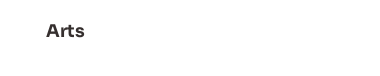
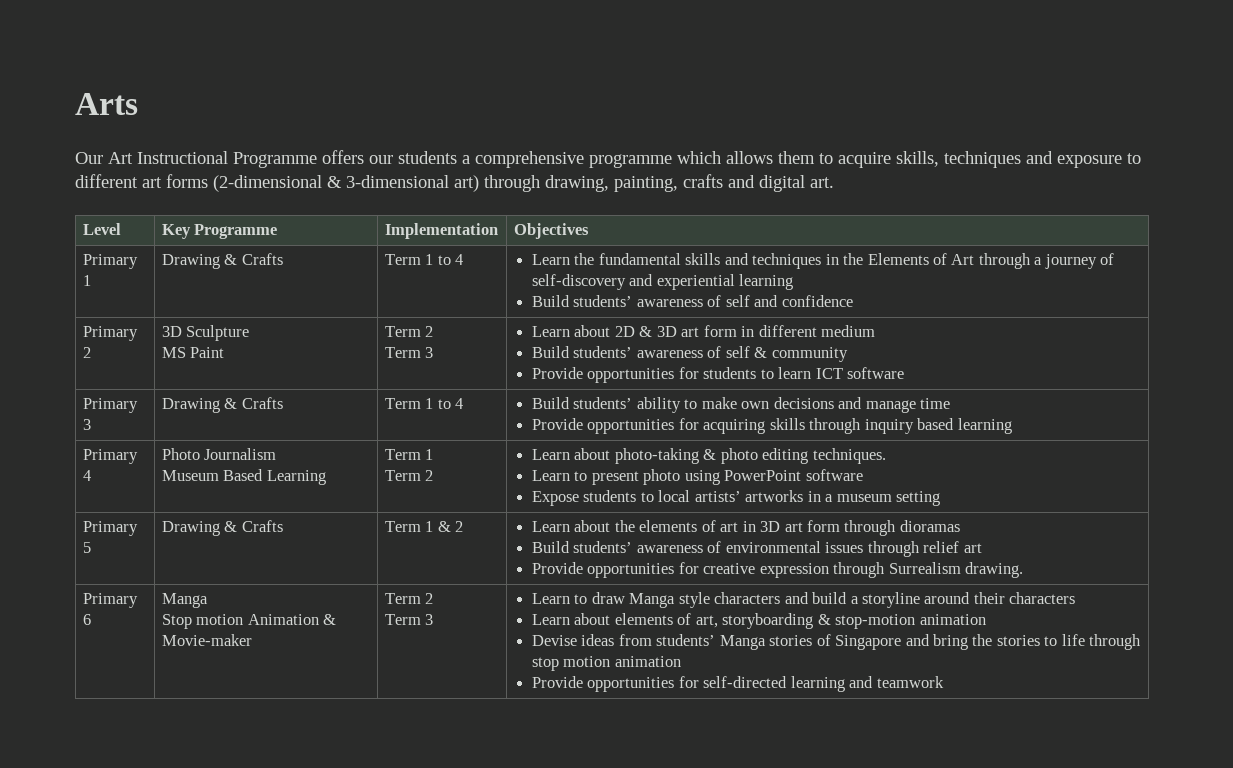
+ Our Art Instructional Programme offers our students a comprehensive programme which allows them to acquire skills, techniques and exposure to different art forms (2-dimensional & 3-dimensional art) through drawing, painting, crafts and digital art.
+ Level | Key Programme | Implementation | Objectives
+ Primary 1 | Drawing & Crafts | Term 1 to 4 | Learn the fundamental skills and techniques in the Elements of Art through a journey of self-discovery and experiential learning
+ Build students’ awareness of self and confidence
+ Primary 2 | 3D Sculpture
+ MS Paint | Term 2
+ Term 3 | Learn about 2D & 3D art form in different medium
+ Build students’ awareness of self & community
+ Provide opportunities for students to learn ICT software
+ Primary 3 | Drawing & Crafts | Term 1 to 4 | Build students’ ability to make own decisions and manage time
+ Provide opportunities for acquiring skills through inquiry based learning
+ Primary 4 | Photo Journalism
+ Museum Based Learning | Term 1
+ Term 2 | Learn about photo-taking & photo editing techniques.
+ Learn to present photo using PowerPoint software
+ Expose students to local artists’ artworks in a museum setting
+ Primary 5 | Drawing & Crafts | Term 1 & 2 | Learn about the elements of art in 3D art form through dioramas
+ Build students’ awareness of environmental issues through relief art
+ Provide opportunities for creative expression through Surrealism drawing.
+ Primary 6 | Manga
+ Stop motion Animation & Movie-maker | Term 2
+ Term 3 | Learn to draw Manga style characters and build a storyline around their characters
+ Learn about elements of art, storyboarding & stop-motion animation
+ Devise ideas from students’ Manga stories of Singapore and bring the stories to life through stop motion animation
+ Provide opportunities for self-directed learning and teamwork

